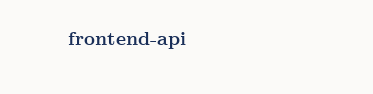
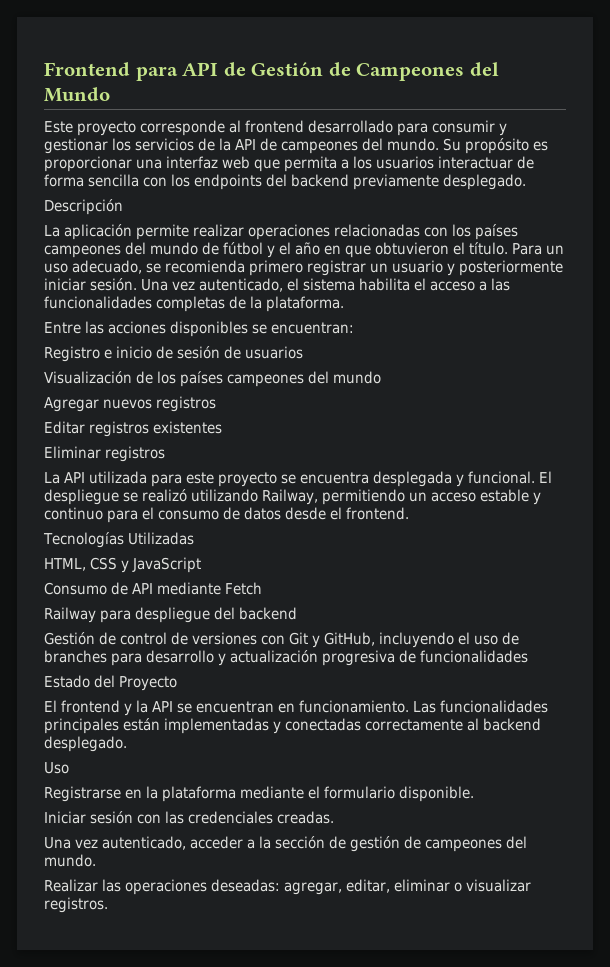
- frontend-api
+ Frontend para API de Gestión de Campeones del Mundo
+ Este proyecto corresponde al frontend desarrollado para consumir y gestionar los servicios de la API de campeones del mundo. Su propósito es proporcionar una interfaz web que permita a los usuarios interactuar de forma sencilla con los endpoints del backend previamente desplegado.
+ Descripción
+ La aplicación permite realizar operaciones relacionadas con los países campeones del mundo de fútbol y el año en que obtuvieron el título. Para un uso adecuado, se recomienda primero registrar un usuario y posteriormente iniciar sesión. Una vez autenticado, el sistema habilita el acceso a las funcionalidades completas de la plataforma.
+ Entre las acciones disponibles se encuentran:
+ Registro e inicio de sesión de usuarios
+ Visualización de los países campeones del mundo
+ Agregar nuevos registros
+ Editar registros existentes
+ Eliminar registros
+ La API utilizada para este proyecto se encuentra desplegada y funcional. El despliegue se realizó utilizando Railway, permitiendo un acceso estable y continuo para el consumo de datos desde el frontend.
+ Tecnologías Utilizadas
+ HTML, CSS y JavaScript
+ Consumo de API mediante Fetch
+ Railway para despliegue del backend
+ Gestión de control de versiones con Git y GitHub, incluyendo el uso de branches para desarrollo y actualización progresiva de funcionalidades
+ Estado del Proyecto
+ El frontend y la API se encuentran en funcionamiento. Las funcionalidades principales están implementadas y conectadas correctamente al backend desplegado.
+ Uso
+ Registrarse en la plataforma mediante el formulario disponible.
+ Iniciar sesión con las credenciales creadas.
+ Una vez autenticado, acceder a la sección de gestión de campeones del mundo.
+ Realizar las operaciones deseadas: agregar, editar, eliminar o visualizar registros.

